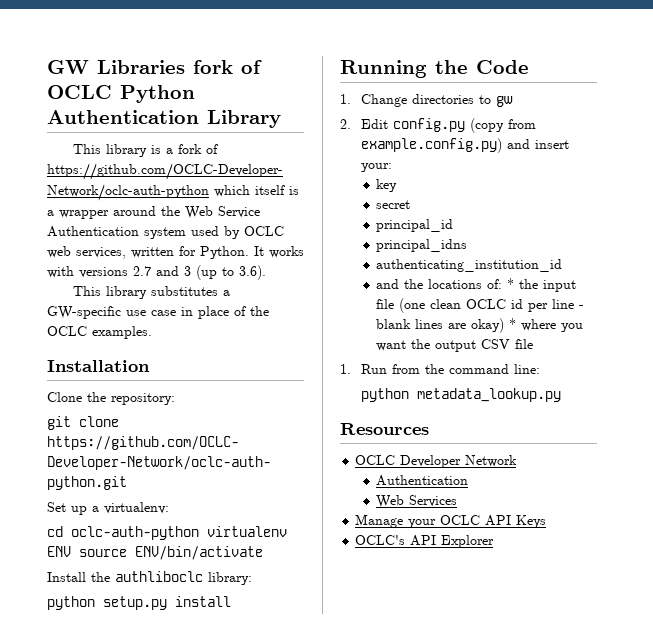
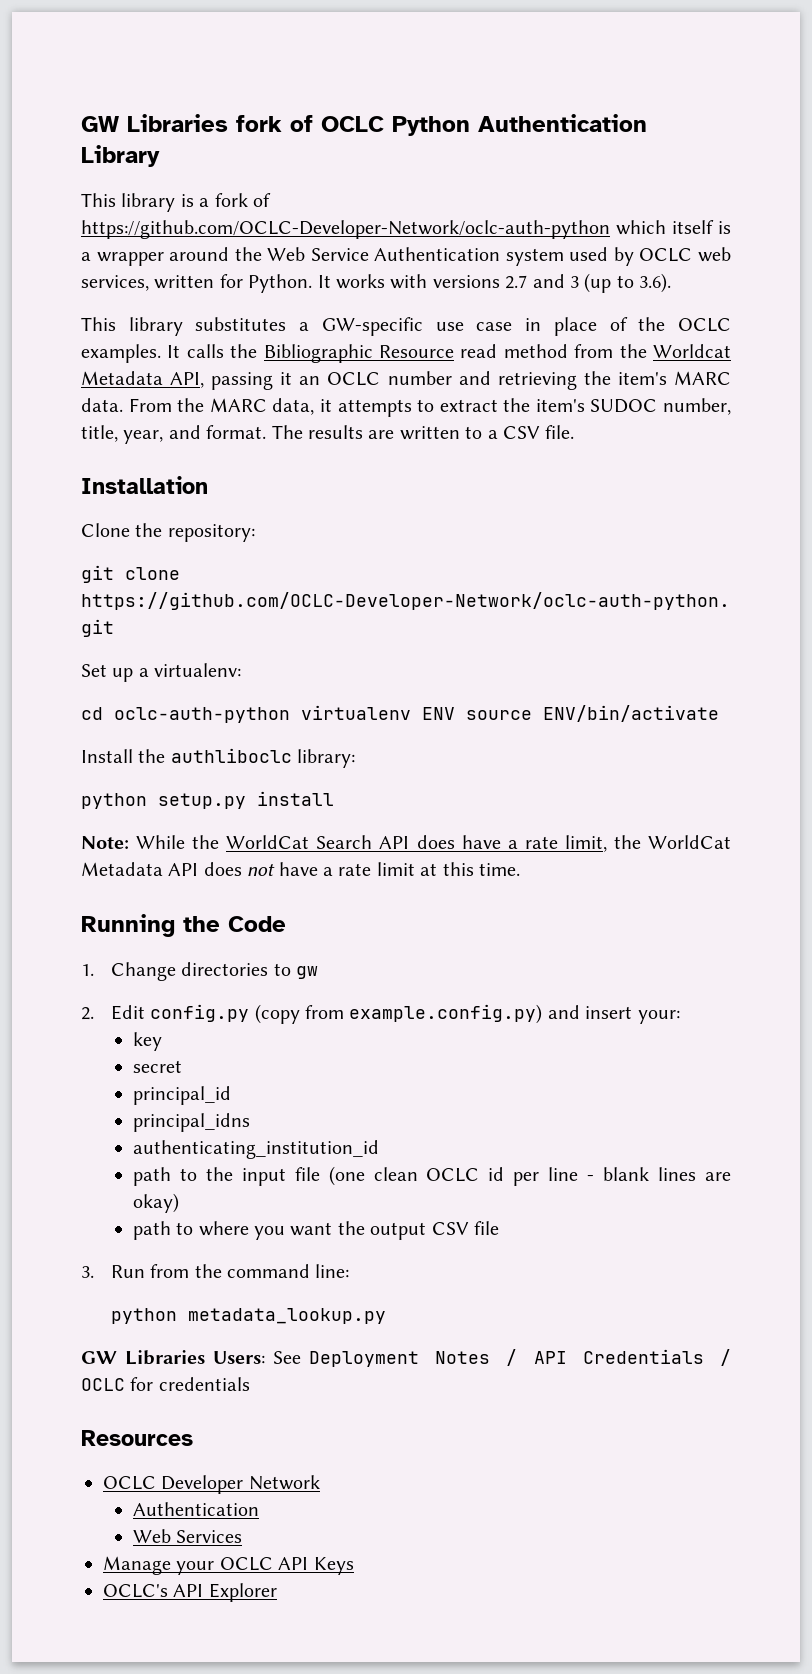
+ It calls the Bibliographic Resource read method from the Worldcat Metadata API, passing it an OCLC number and retrieving the item's MARC data. From the MARC data, it attempts to extract the item's SUDOC number, title, year, and format. The results are written to a CSV file.
+ Note: While the WorldCat Search API does have a rate limit, the WorldCat Metadata API does not have a rate limit at this time.
- and the locations of: * the input file (one clean OCLC id per line - blank lines are okay) * where you want the output CSV file
+ path to the input file (one clean OCLC id per line - blank lines are okay)
+ path to where you want the output CSV file
- 1. Run from the command line:
+ 3. Run from the command line:
+ GW Libraries Users: See Deployment Notes / API Credentials / OCLC for credentials

